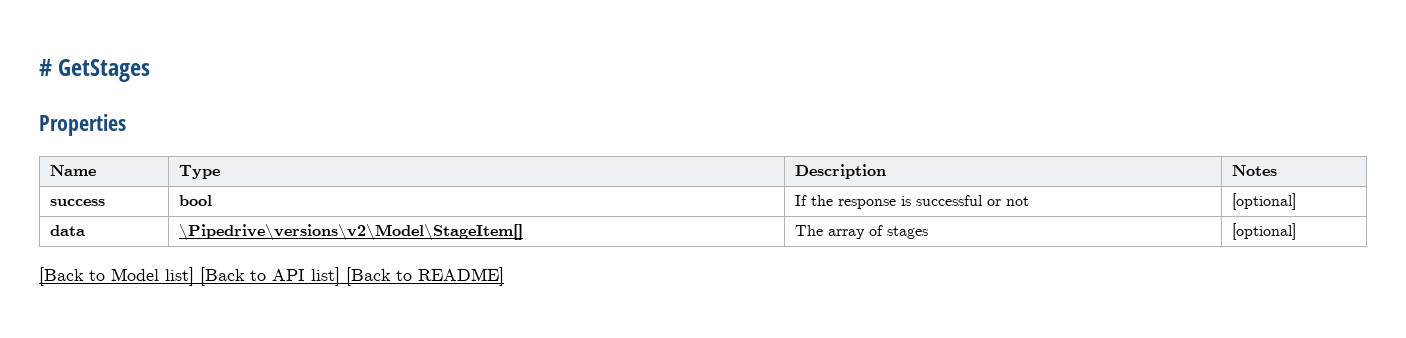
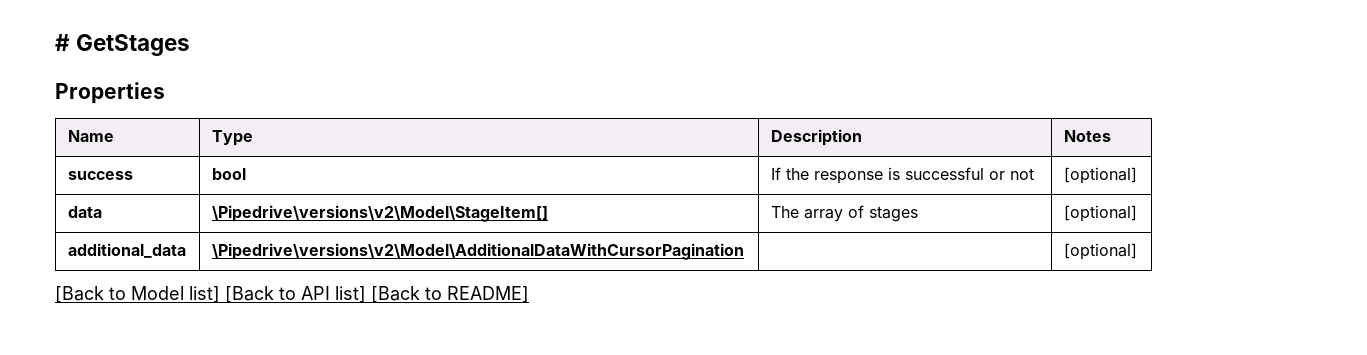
+ additional_data | \Pipedrive\versions\v2\Model\AdditionalDataWithCursorPagination | | [optional]

